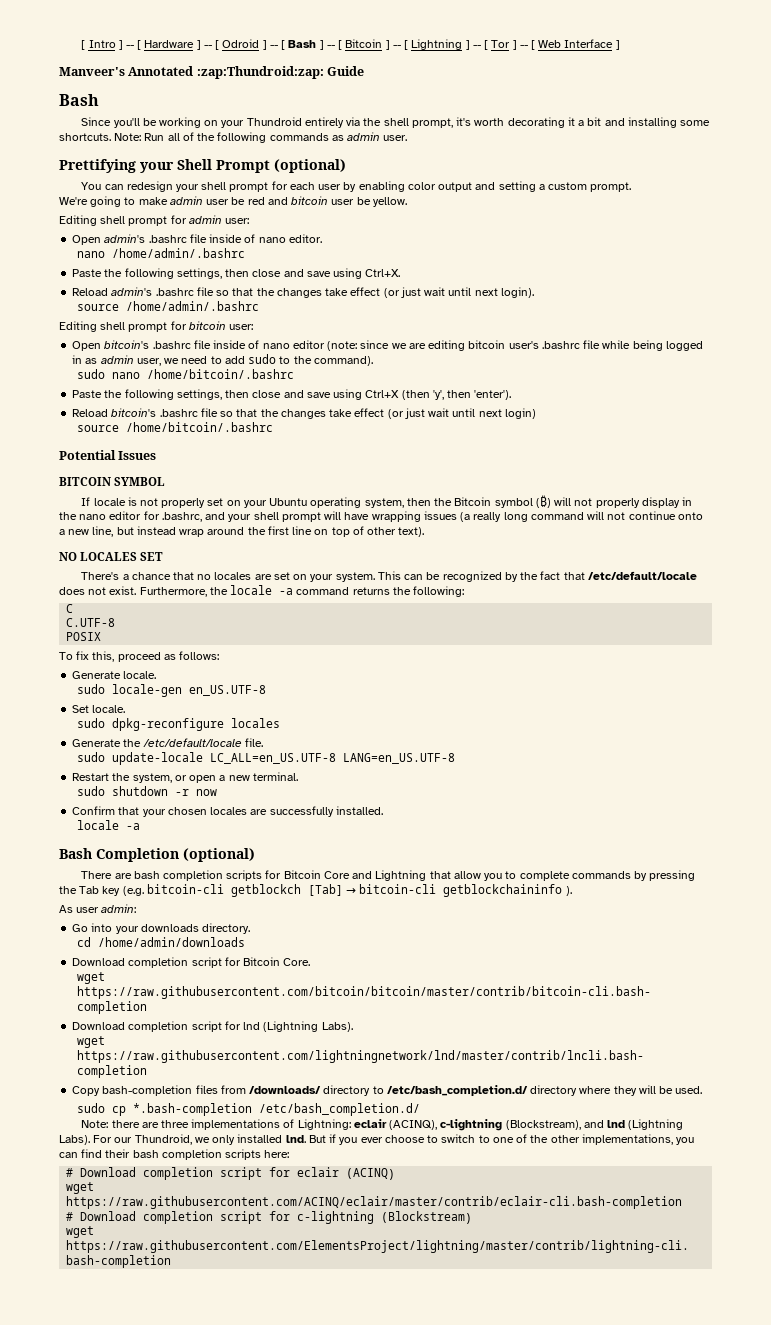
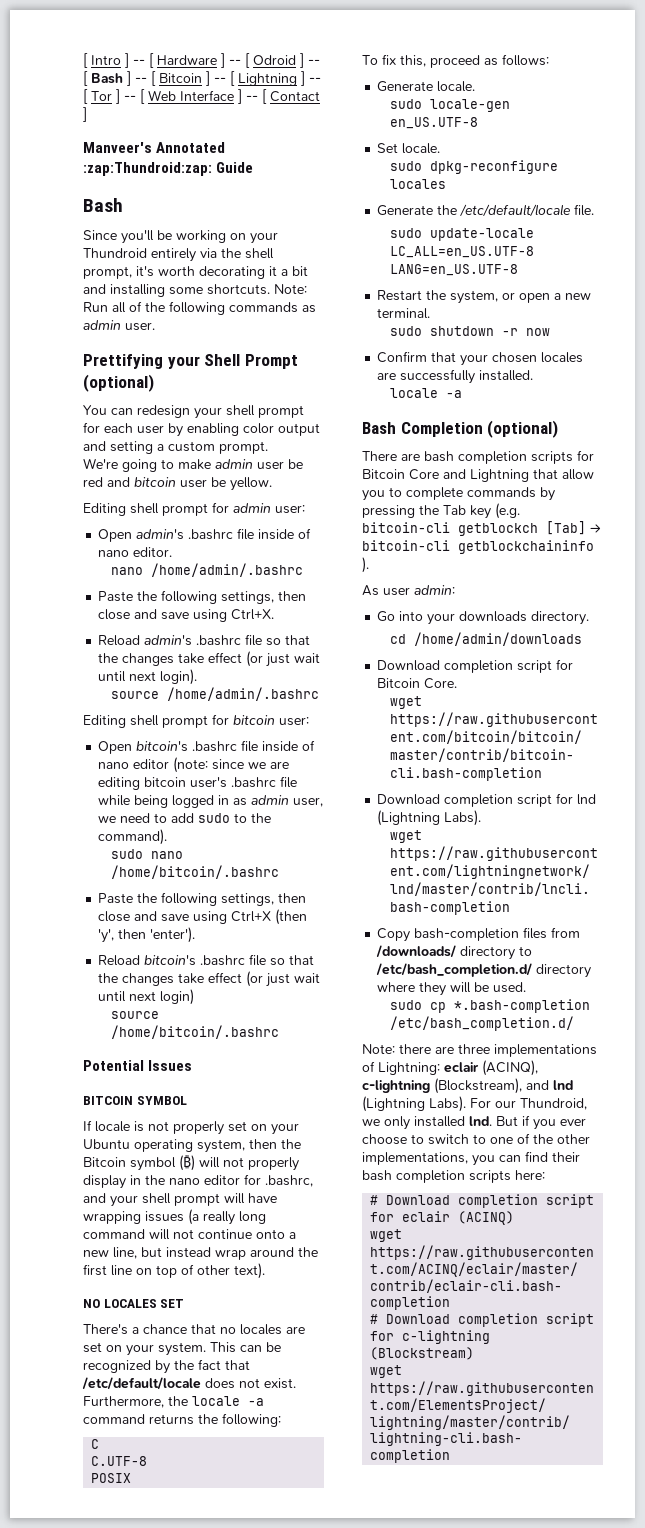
- [ Intro ] -- [ Hardware ] -- [ Odroid ] -- [ Bash ] -- [ Bitcoin ] -- [ Lightning ] -- [ Tor ] -- [ Web Interface ]
+ [ Intro ] -- [ Hardware ] -- [ Odroid ] -- [ Bash ] -- [ Bitcoin ] -- [ Lightning ] -- [ Tor ] -- [ Web Interface ] -- [ Contact ]

